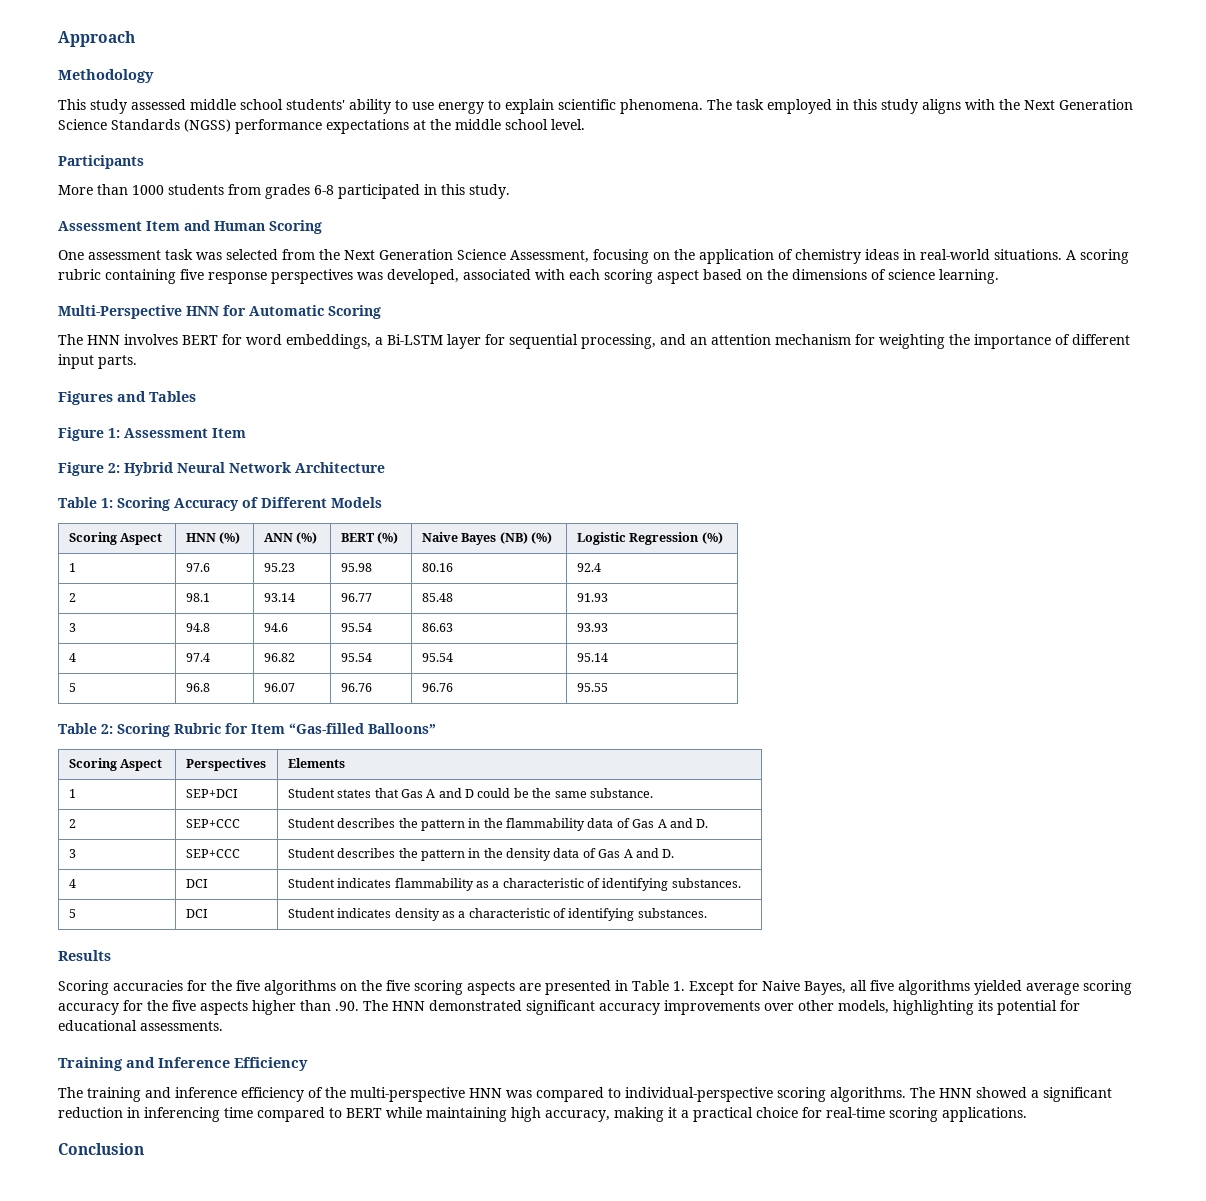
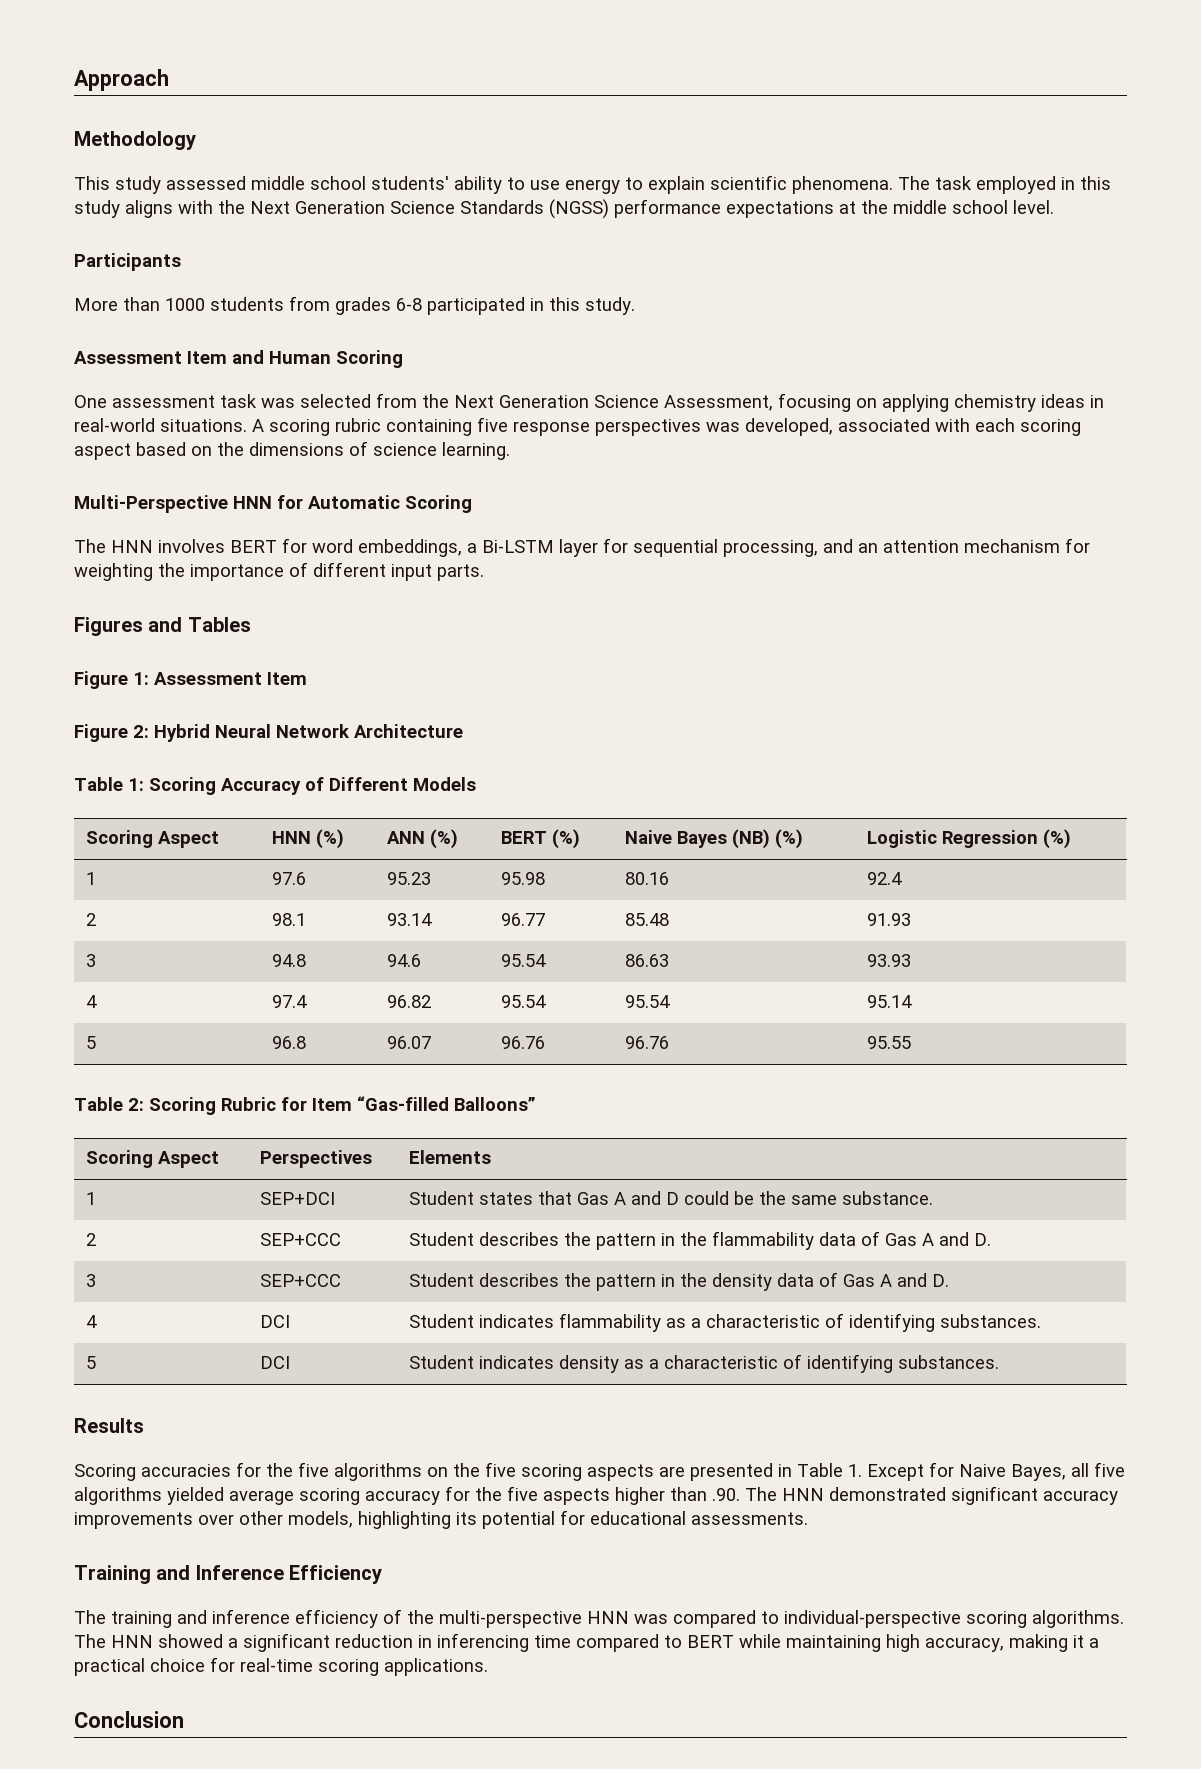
- One assessment task was selected from the Next Generation Science Assessment, focusing on the application of chemistry ideas in real-world situations.
+ One assessment task was selected from the Next Generation Science Assessment, focusing on applying chemistry ideas in real-world situations.

